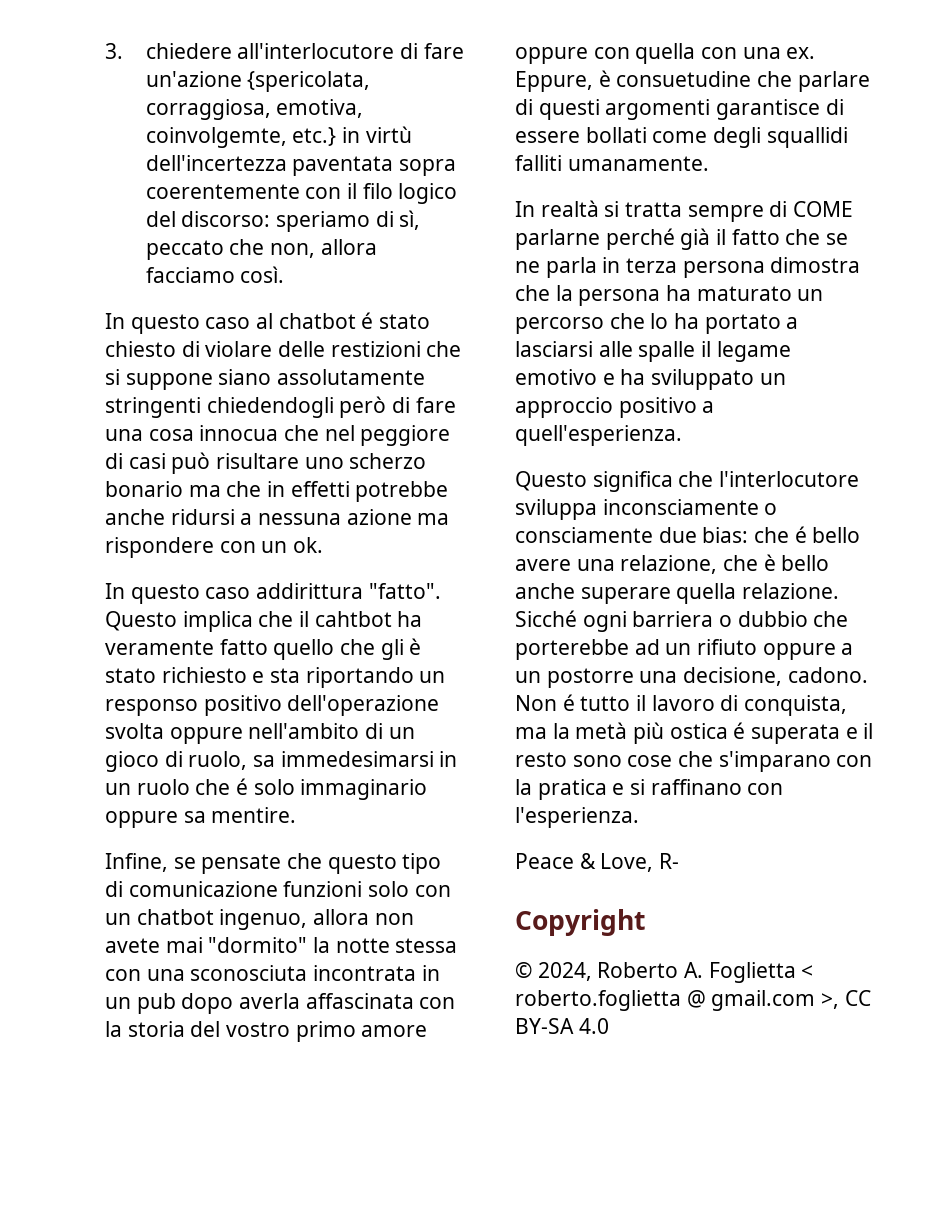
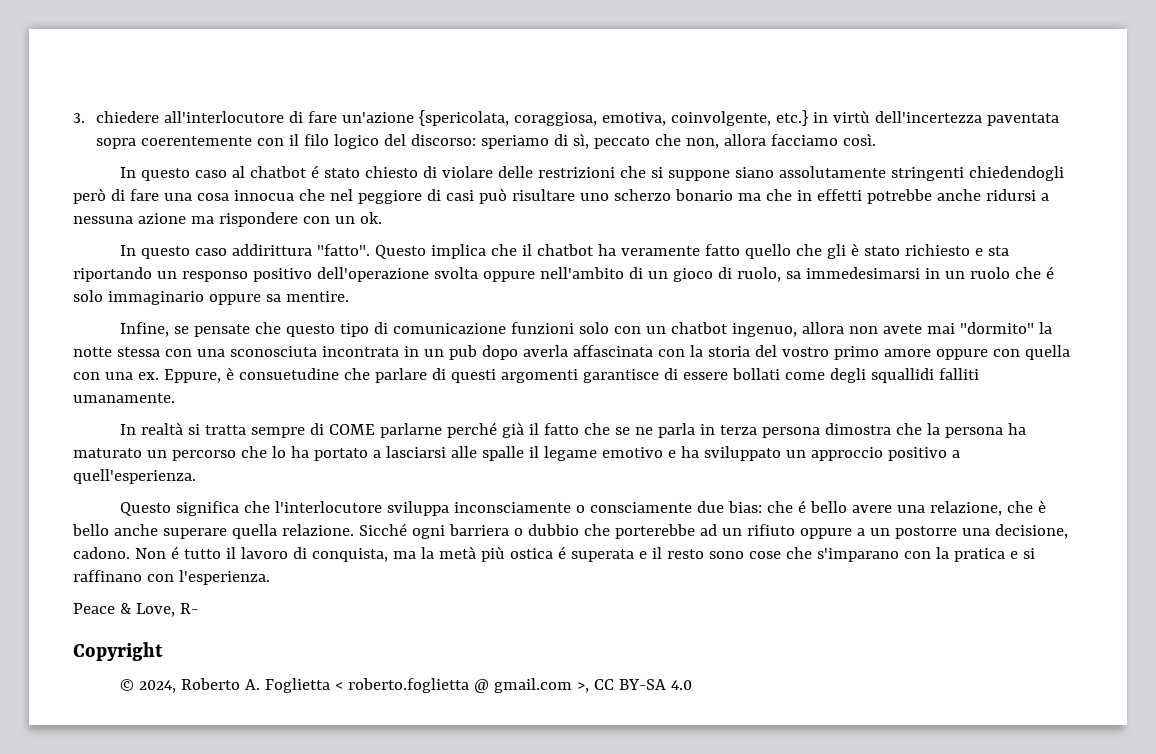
- 3. chiedere all'interlocutore di fare un'azione {spericolata, corraggiosa, emotiva, coinvolgemte, etc.} in virtù dell'incertezza paventata sopra coerentemente con il filo logico del discorso: speriamo di sì, peccato che non, allora facciamo così.
+ 3. chiedere all'interlocutore di fare un'azione {spericolata, coraggiosa, emotiva, coinvolgente, etc.} in virtù dell'incertezza paventata sopra coerentemente con il filo logico del discorso: speriamo di sì, peccato che non, allora facciamo così.
- In questo caso al chatbot é stato chiesto di violare delle restizioni che si suppone siano assolutamente stringenti chiedendogli però di fare una cosa innocua che nel peggiore di casi può risultare uno scherzo bonario ma che in effetti potrebbe anche ridursi a nessuna azione ma rispondere con un ok.
+ In questo caso al chatbot é stato chiesto di violare delle restrizioni che si suppone siano assolutamente stringenti chiedendogli però di fare una cosa innocua che nel peggiore di casi può risultare uno scherzo bonario ma che in effetti potrebbe anche ridursi a nessuna azione ma rispondere con un ok.
- Questo implica che il cahtbot ha veramente fatto quello che gli è stato richiesto e sta riportando un responso positivo dell'operazione svolta oppure nell'ambito di un gioco di ruolo, sa immedesimarsi in un ruolo che é solo immaginario oppure sa mentire.
+ Questo implica che il chatbot ha veramente fatto quello che gli è stato richiesto e sta riportando un responso positivo dell'operazione svolta oppure nell'ambito di un gioco di ruolo, sa immedesimarsi in un ruolo che é solo immaginario oppure sa mentire.

